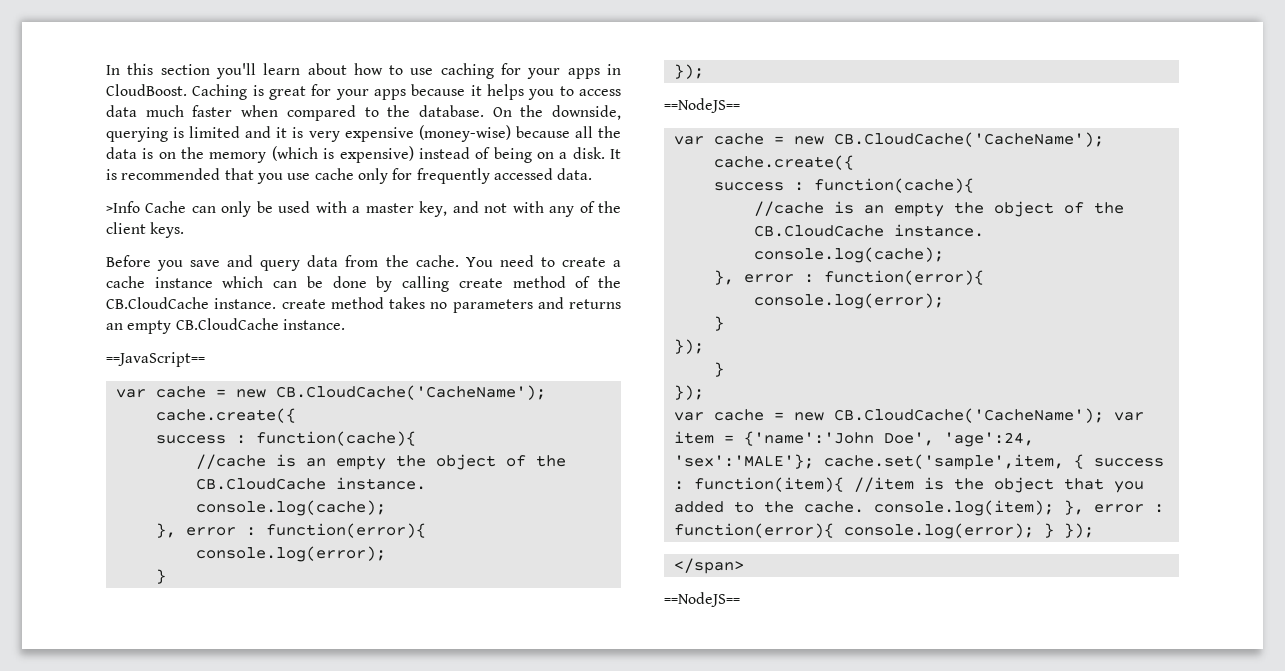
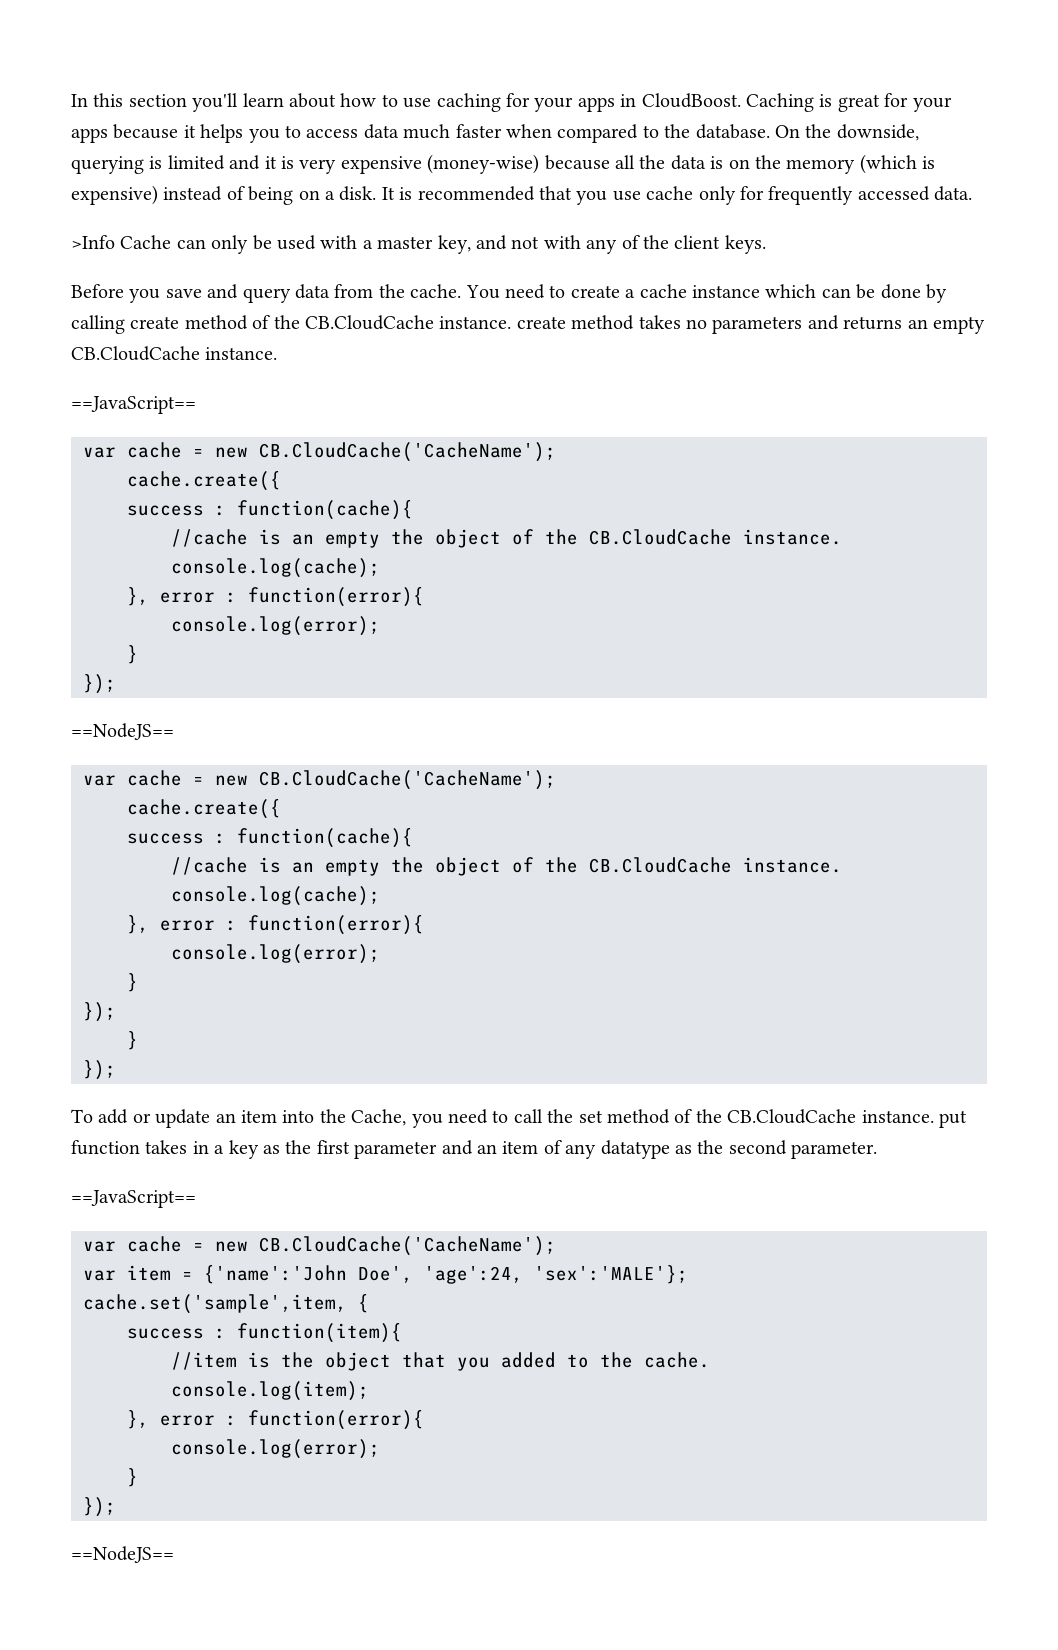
- var cache = new CB.CloudCache('CacheName'); var item = {'name':'John Doe', 'age':24, 'sex':'MALE'}; cache.set('sample',item, { success : function(item){ //item is the object that you added to the cache. console.log(item); }, error : function(error){ console.log(error); } });
- </span>
+ To add or update an item into the Cache, you need to call the set method of the CB.CloudCache instance. put function takes in a key as the first parameter and an item of any datatype as the second parameter.
+ ==JavaScript==
+ var cache = new CB.CloudCache('CacheName');
+ var item = {'name':'John Doe', 'age':24, 'sex':'MALE'};
+ cache.set('sample',item, {
+ success : function(item){
+ //item is the object that you added to the cache.
+ console.log(item);
+ }, error : function(error){
+ console.log(error);
+ }
+ });

